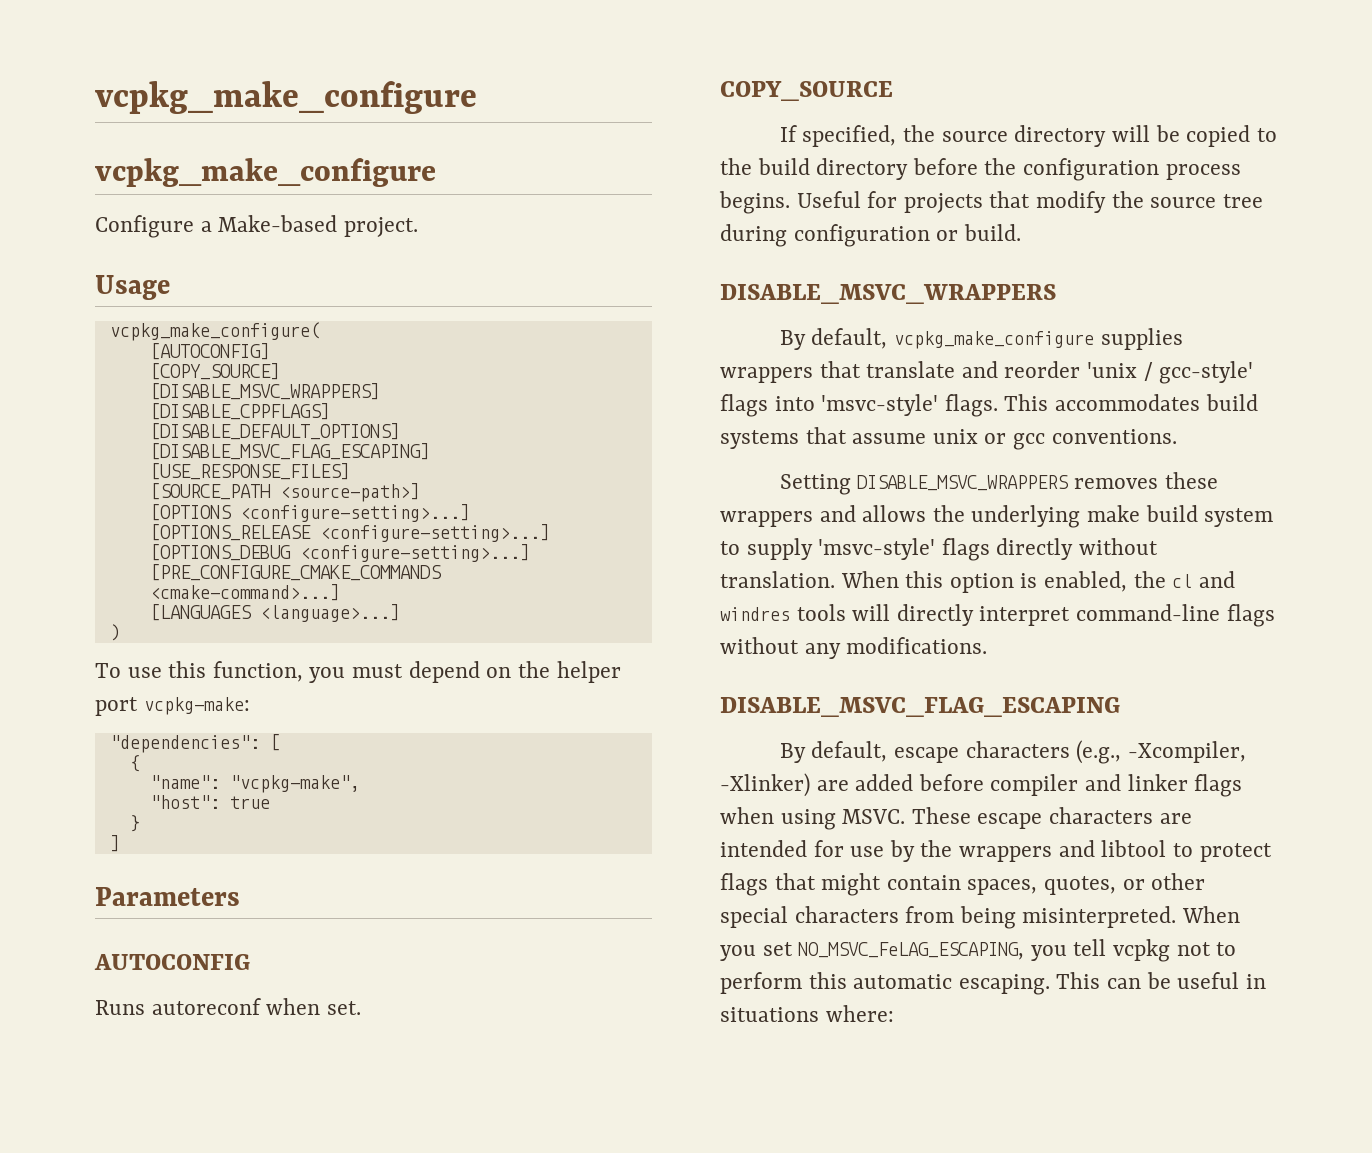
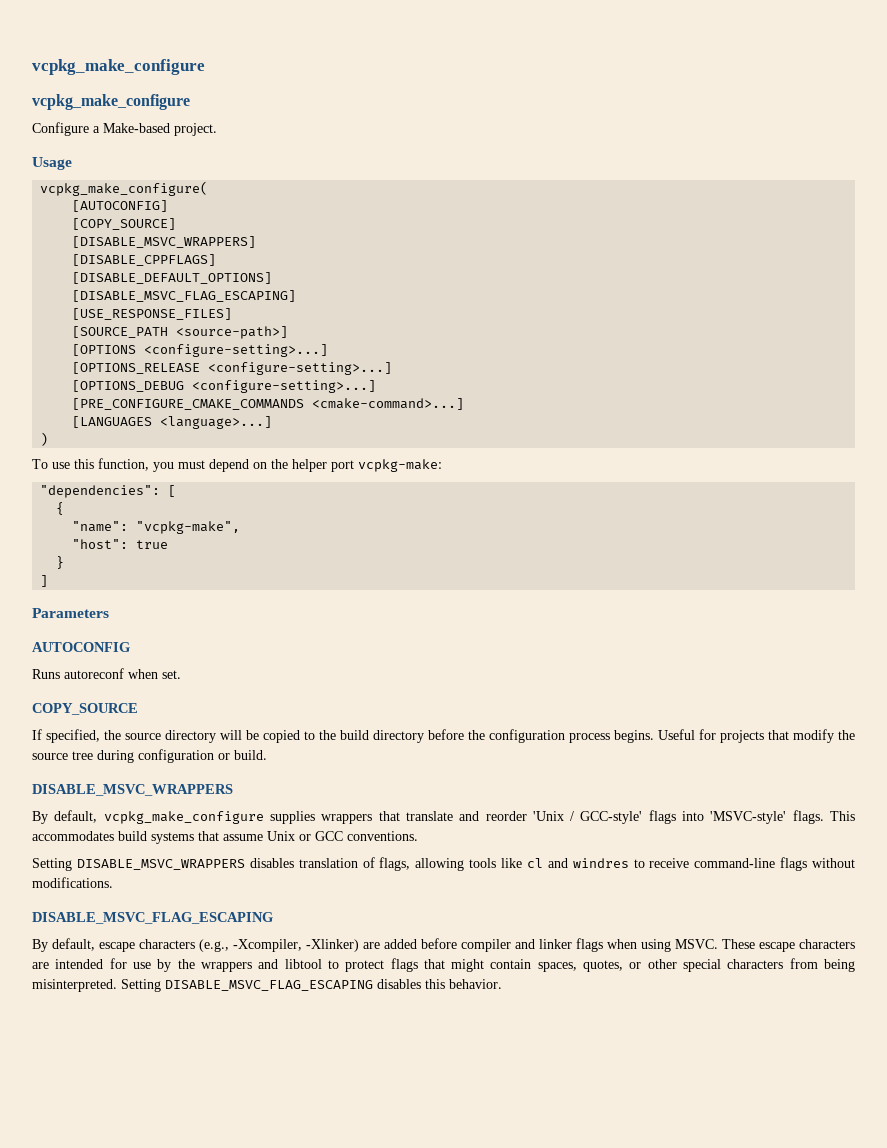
- By default, vcpkg_make_configure supplies wrappers that translate and reorder 'unix / gcc-style' flags into 'msvc-style' flags.
+ By default, vcpkg_make_configure supplies wrappers that translate and reorder 'Unix / GCC-style' flags into 'MSVC-style' flags.
- This accommodates build systems that assume unix or gcc conventions.
+ This accommodates build systems that assume Unix or GCC conventions.
- Setting DISABLE_MSVC_WRAPPERS removes these wrappers and allows the underlying make build system to supply 'msvc-style' flags directly without translation. When this option is enabled, the cl and windres tools will directly interpret command-line flags without any modifications.
+ Setting DISABLE_MSVC_WRAPPERS disables translation of flags, allowing tools like cl and windres to receive command-line flags without modifications.
- When you set NO_MSVC_FeLAG_ESCAPING, you tell vcpkg not to perform this automatic escaping. This can be useful in situations where:
+ Setting DISABLE_MSVC_FLAG_ESCAPING disables this behavior.

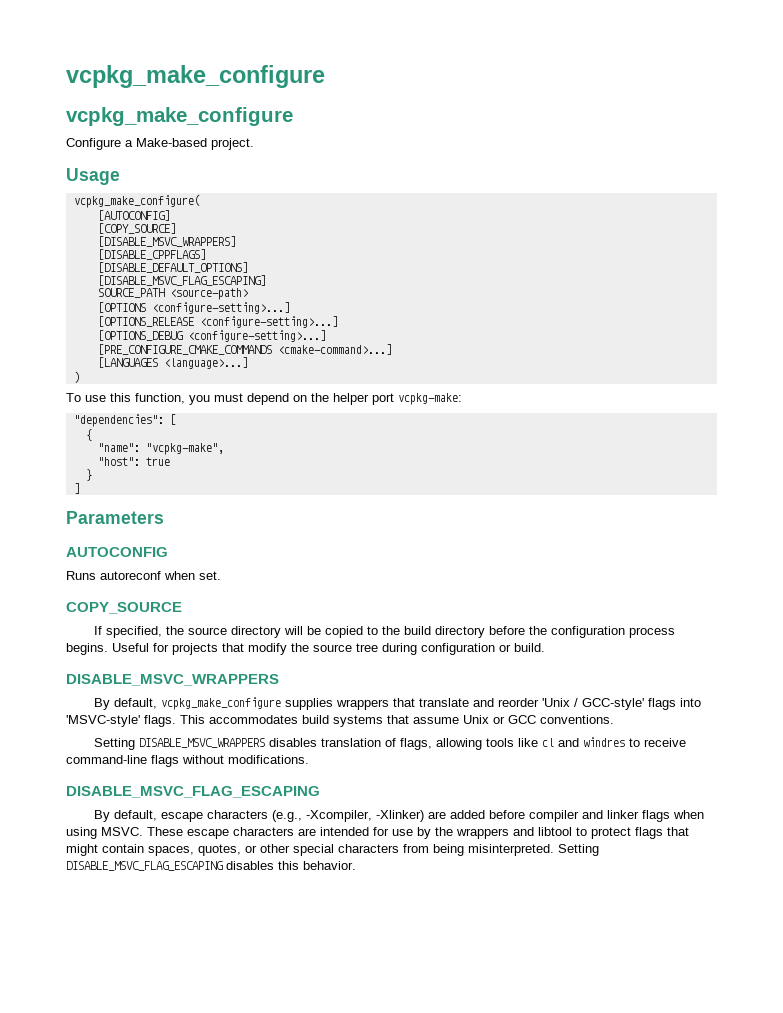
- [USE_RESPONSE_FILES]
- [SOURCE_PATH <source-path>]
+ SOURCE_PATH <source-path>

